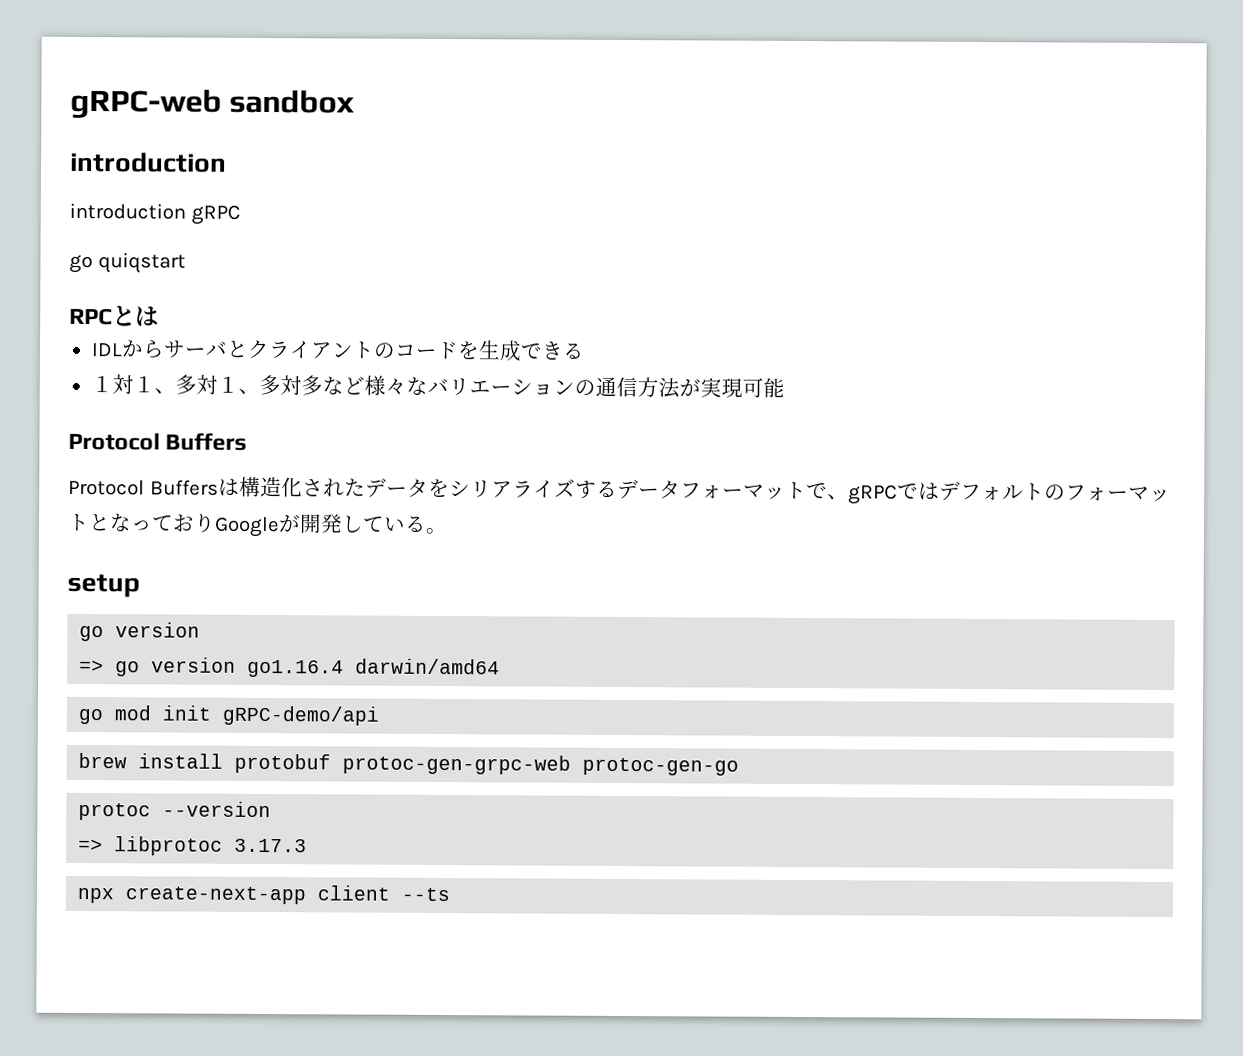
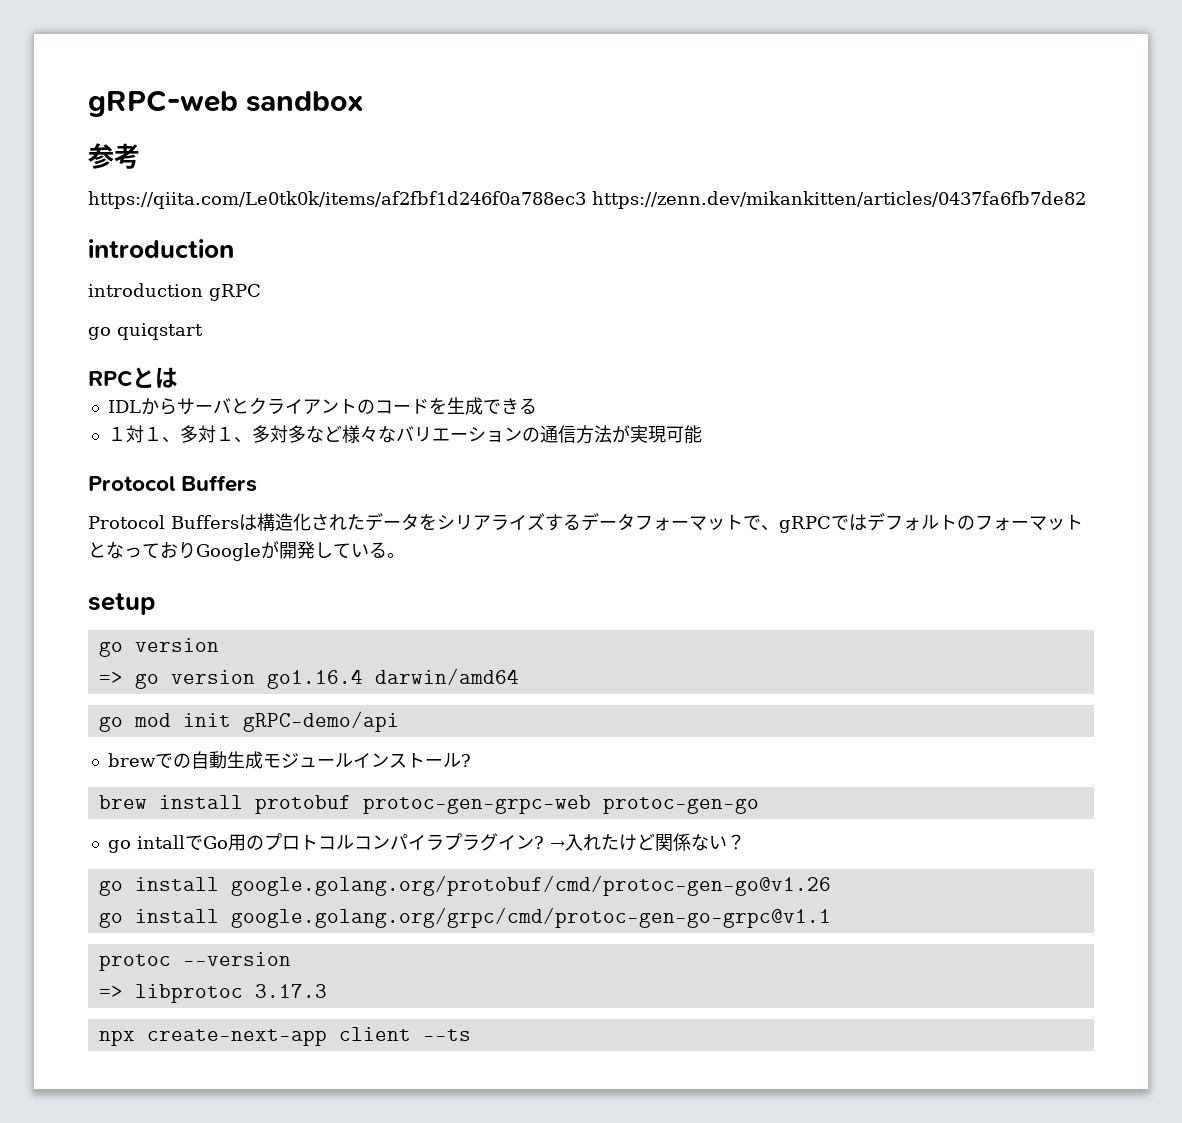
+ 参考
+ https://qiita.com/Le0tk0k/items/af2fbf1d246f0a788ec3 https://zenn.dev/mikankitten/articles/0437fa6fb7de82
+ brewでの自動生成モジュールインストール?
+ go intallでGo用のプロトコルコンパイラプラグイン? →入れたけど関係ない？
+ go install google.golang.org/protobuf/cmd/protoc-gen-go@v1.26
+ go install google.golang.org/grpc/cmd/protoc-gen-go-grpc@v1.1

